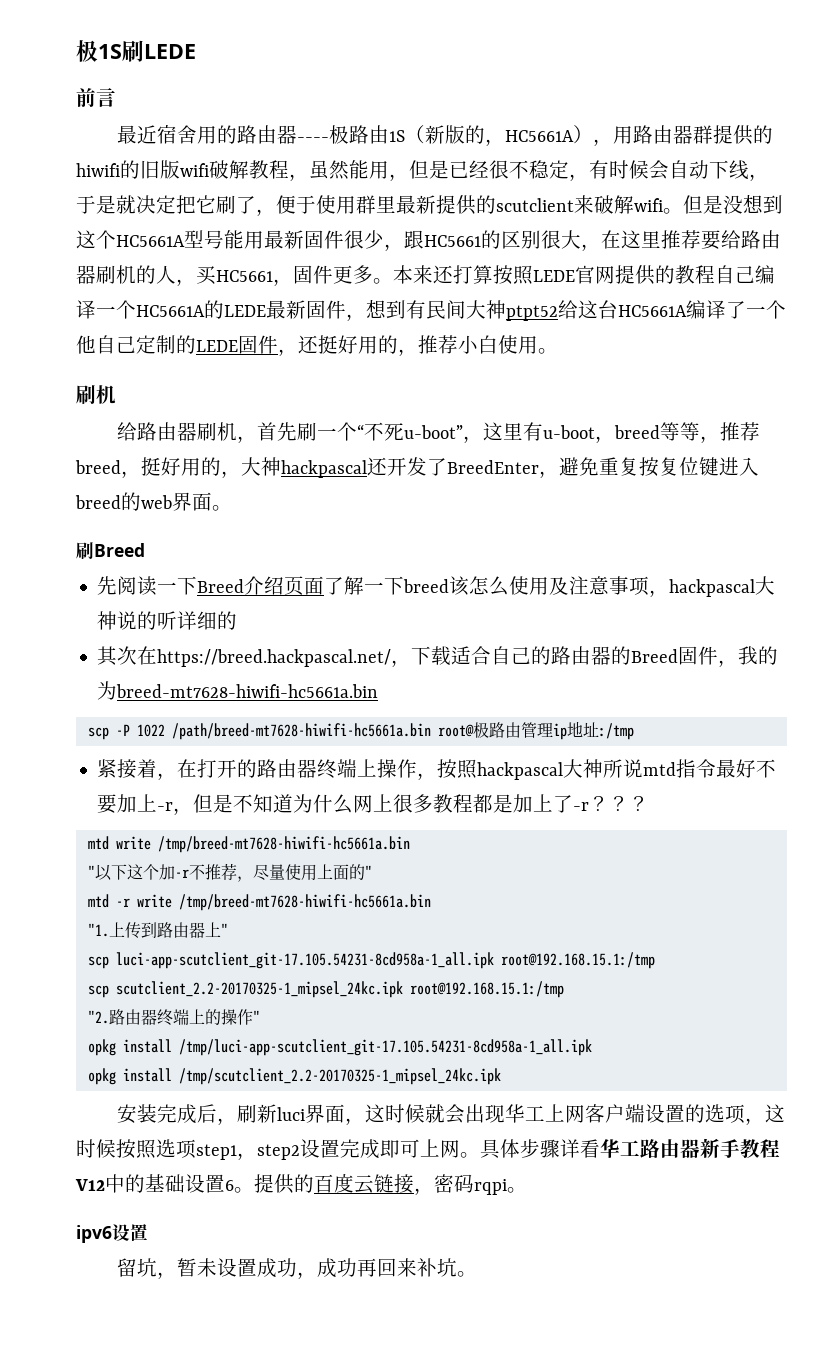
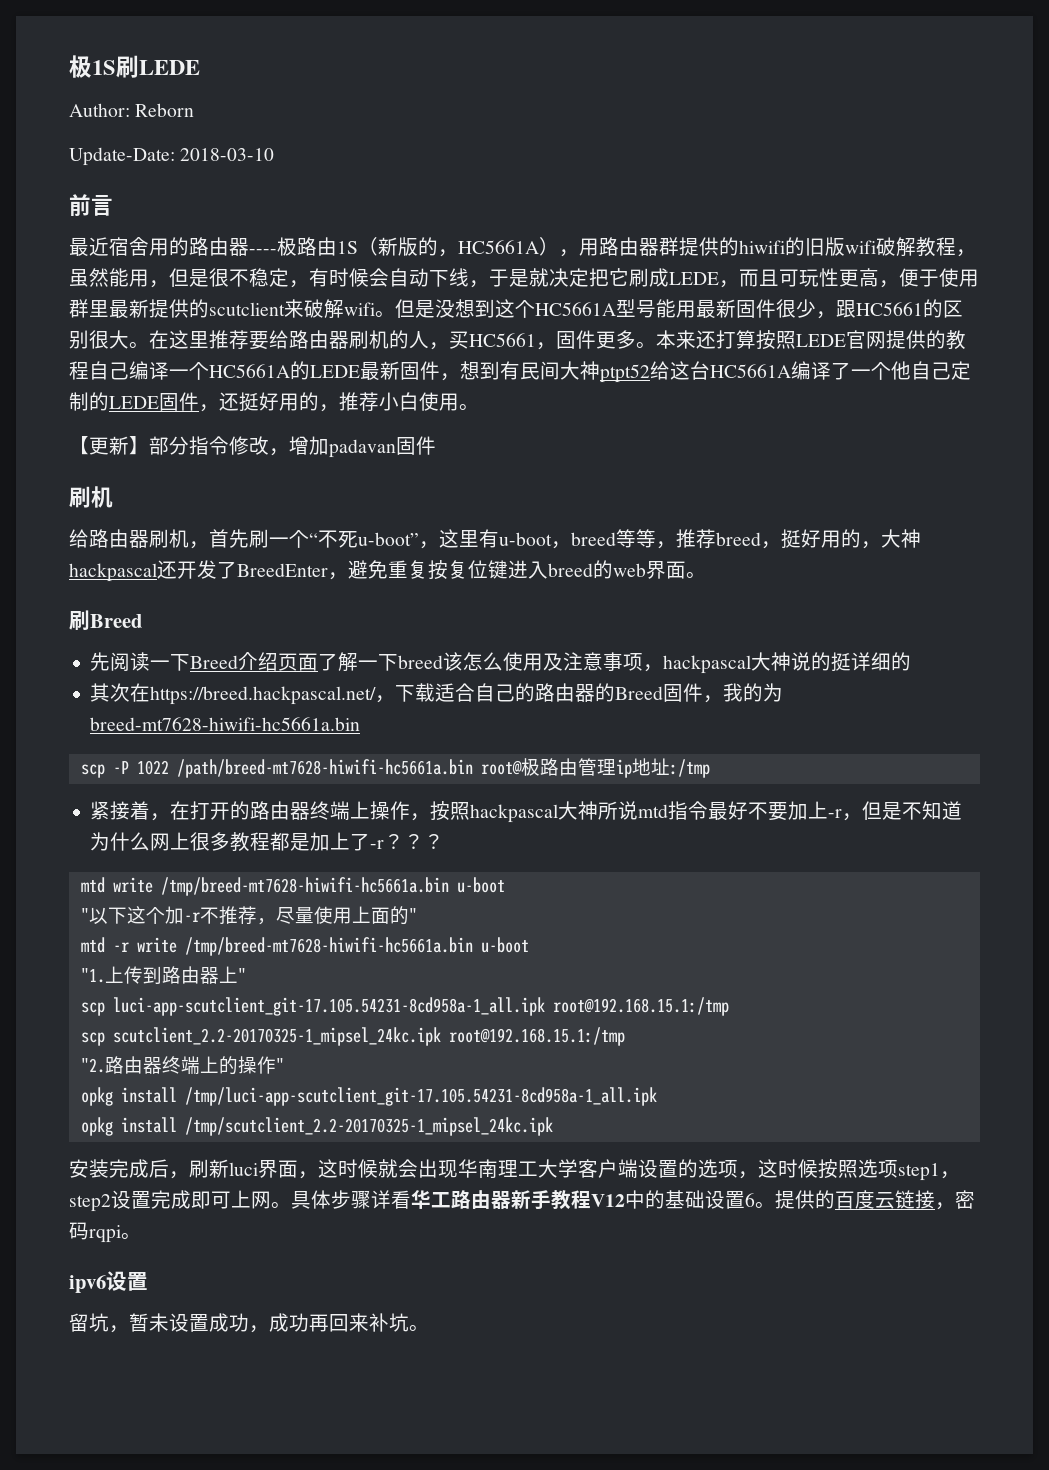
+ Author: Reborn
+ Update-Date: 2018-03-10
- 最近宿舍用的路由器----极路由1S（新版的，HC5661A），用路由器群提供的hiwifi的旧版wifi破解教程，虽然能用，但是已经很不稳定，有时候会自动下线，于是就决定把它刷了，便于使用群里最新提供的scutclient来破解wifi。
+ 最近宿舍用的路由器----极路由1S（新版的，HC5661A），用路由器群提供的hiwifi的旧版wifi破解教程，虽然能用，但是很不稳定，有时候会自动下线，于是就决定把它刷成LEDE，而且可玩性更高，便于使用群里最新提供的scutclient来破解wifi。
- 但是没想到这个HC5661A型号能用最新固件很少，跟HC5661的区别很大，在这里推荐要给路由器刷机的人，买HC5661，固件更多。
+ 但是没想到这个HC5661A型号能用最新固件很少，跟HC5661的区别很大。在这里推荐要给路由器刷机的人，买HC5661，固件更多。
+ 【更新】部分指令修改，增加padavan固件
- 先阅读一下Breed介绍页面了解一下breed该怎么使用及注意事项，hackpascal大神说的听详细的
+ 先阅读一下Breed介绍页面了解一下breed该怎么使用及注意事项，hackpascal大神说的挺详细的
- mtd write /tmp/breed-mt7628-hiwifi-hc5661a.bin
+ mtd write /tmp/breed-mt7628-hiwifi-hc5661a.bin u-boot
- mtd -r write /tmp/breed-mt7628-hiwifi-hc5661a.bin
+ mtd -r write /tmp/breed-mt7628-hiwifi-hc5661a.bin u-boot
- 安装完成后，刷新luci界面，这时候就会出现华工上网客户端设置的选项，这时候按照选项step1，step2设置完成即可上网。
+ 安装完成后，刷新luci界面，这时候就会出现华南理工大学客户端设置的选项，这时候按照选项step1，step2设置完成即可上网。

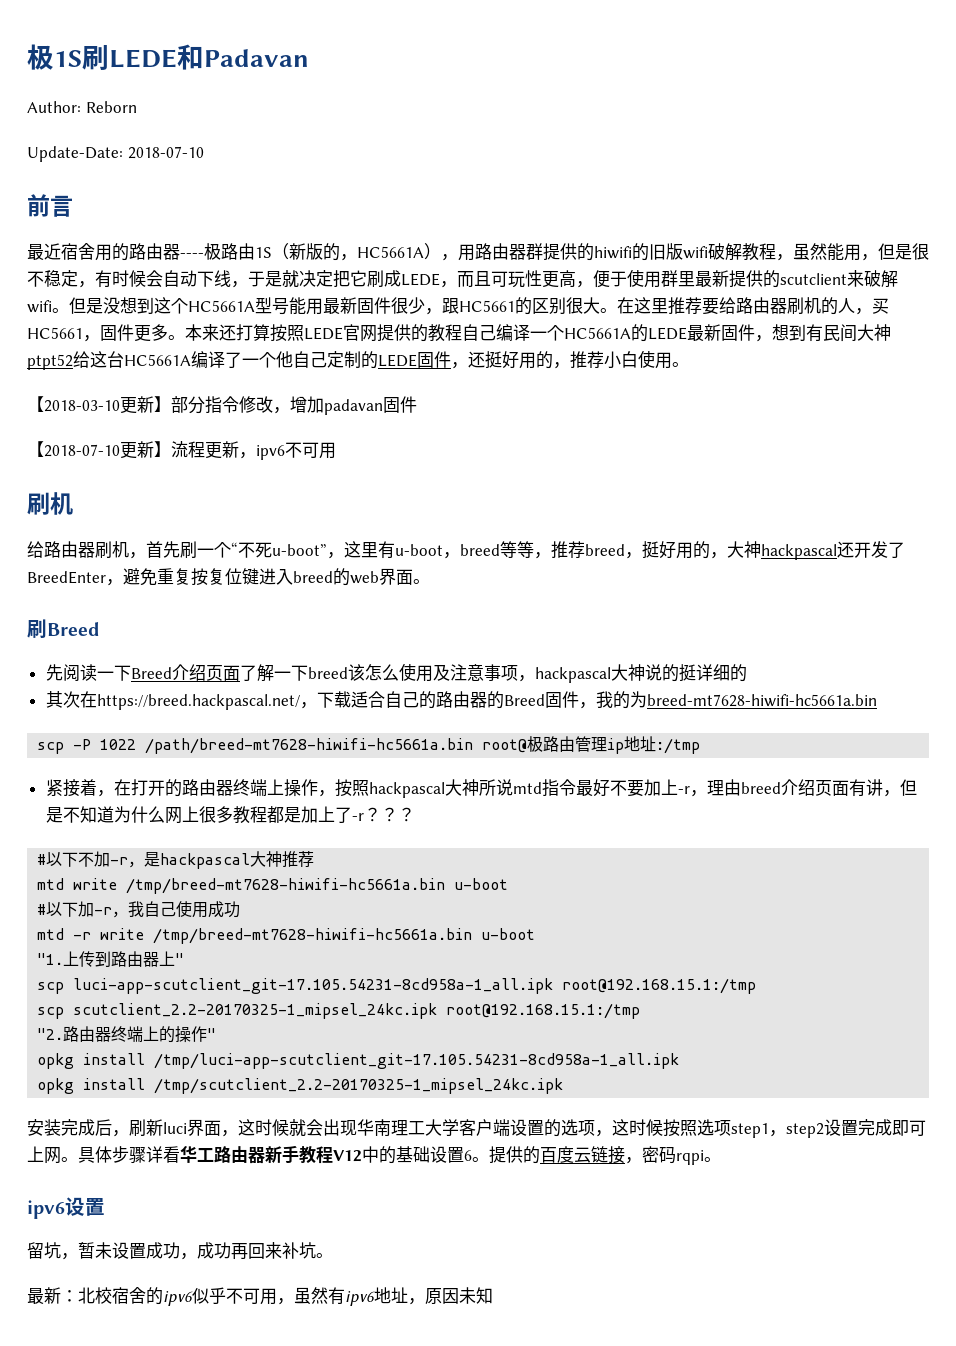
- 极1S刷LEDE
+ 极1S刷LEDE和Padavan
- Update-Date: 2018-03-10
+ Update-Date: 2018-07-10
- 【更新】部分指令修改，增加padavan固件
+ 【2018-03-10更新】部分指令修改，增加padavan固件
+ 【2018-07-10更新】流程更新，ipv6不可用
- 紧接着，在打开的路由器终端上操作，按照hackpascal大神所说mtd指令最好不要加上-r，但是不知道为什么网上很多教程都是加上了-r？
+ 紧接着，在打开的路由器终端上操作，按照hackpascal大神所说mtd指令最好不要加上-r，理由breed介绍页面有讲，但是不知道为什么网上很多教程都是加上了-r？
+ #以下不加-r，是hackpascal大神推荐
  mtd write /tmp/breed-mt7628-hiwifi-hc5661a.bin u-boot
- "以下这个加-r不推荐，尽量使用上面的"
+ #以下加-r，我自己使用成功
+ 最新：北校宿舍的ipv6似乎不可用，虽然有ipv6地址，原因未知

